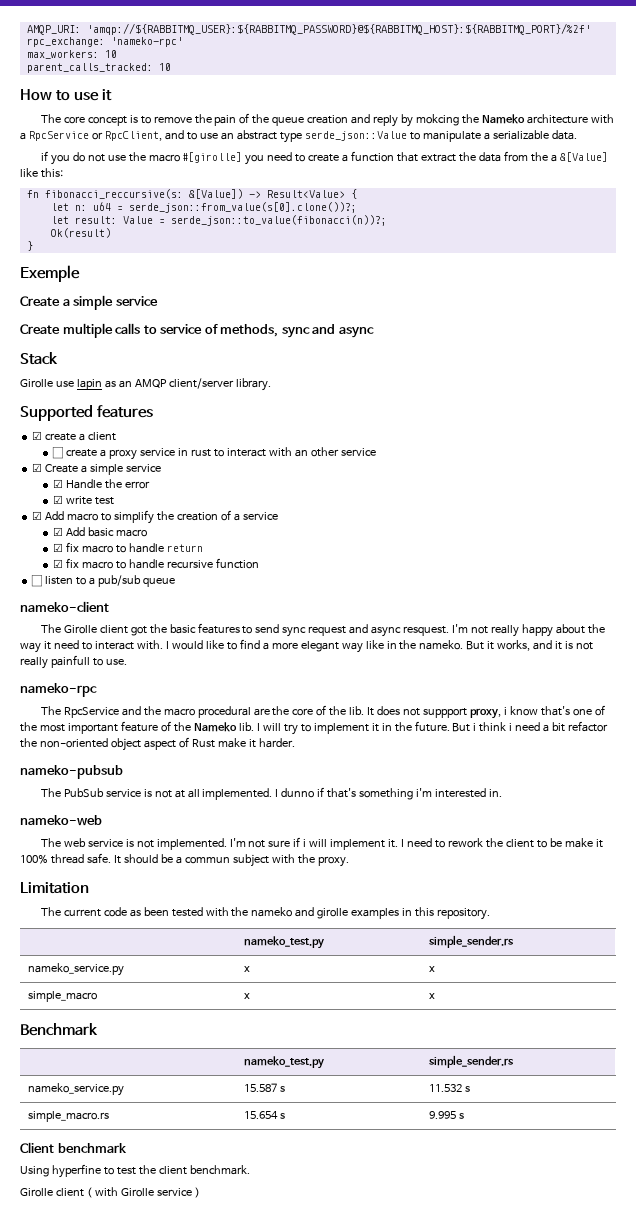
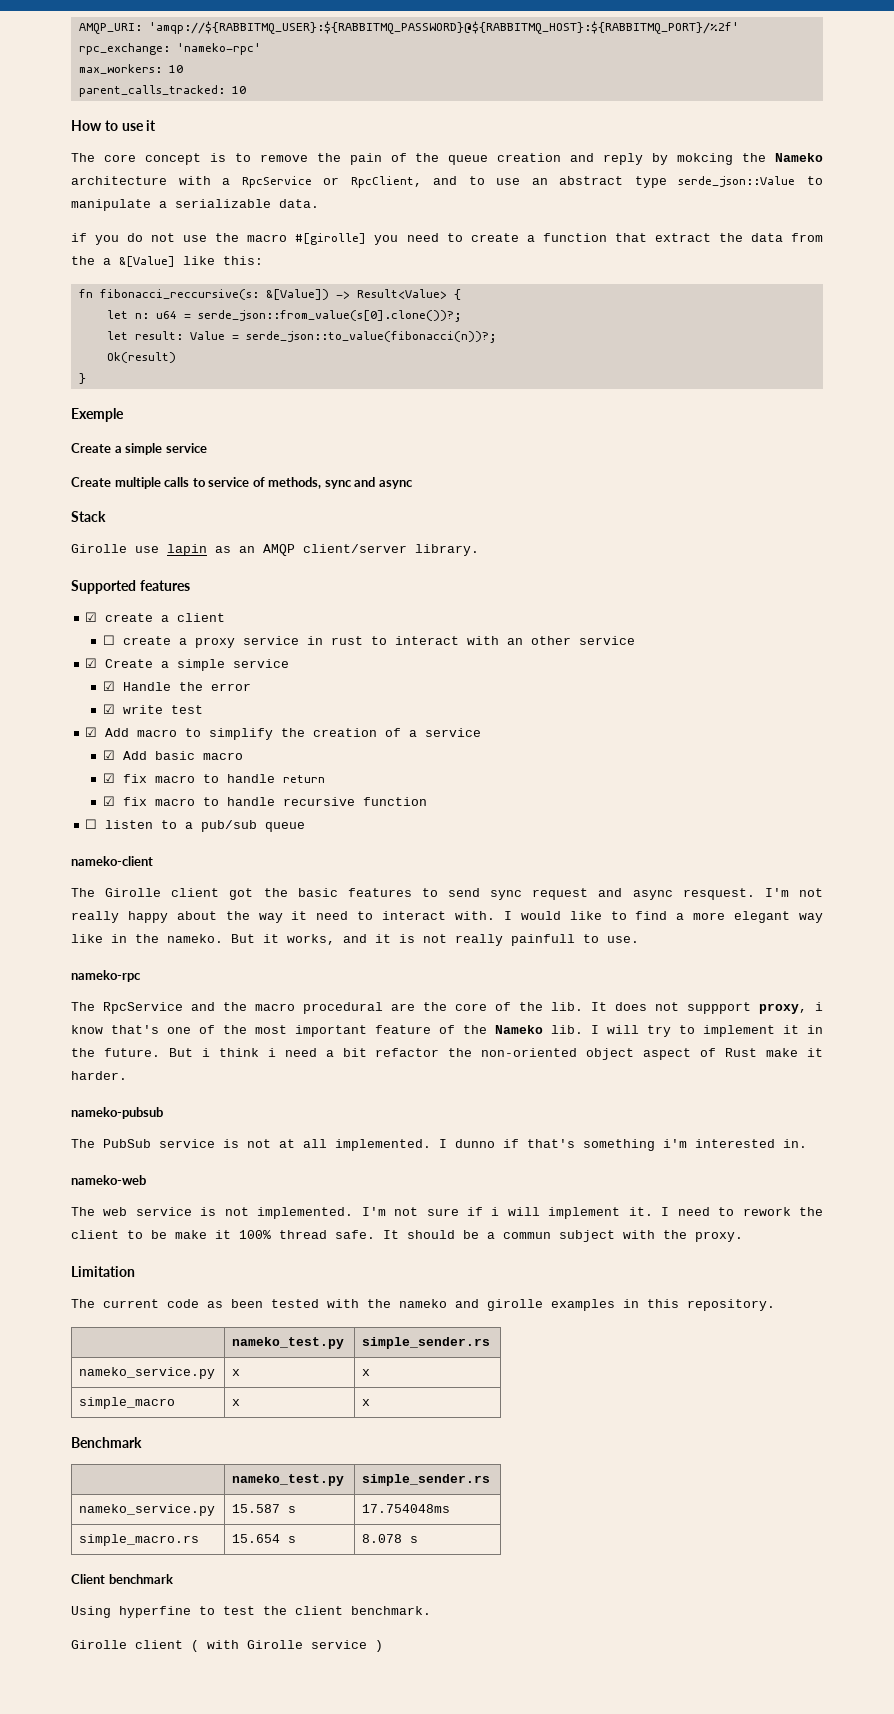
- nameko_service.py | 15.587 s | 11.532 s
+ nameko_service.py | 15.587 s | 17.754048ms
- simple_macro.rs | 15.654 s | 9.995 s
+ simple_macro.rs | 15.654 s | 8.078 s

